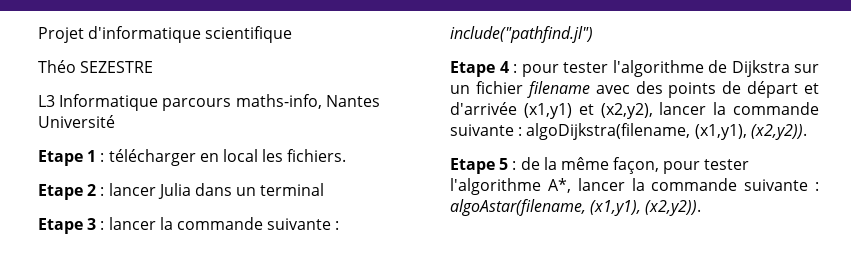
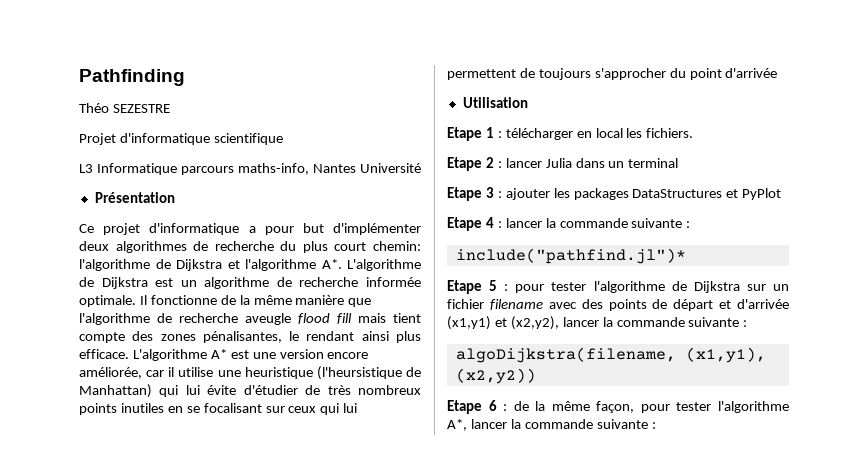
+ Pathfinding
+ Théo SEZESTRE
- Théo SEZESTRE
+ Présentation
+ Ce projet d'informatique a pour but d'implémenter deux algorithmes de recherche du plus court chemin: l'algorithme de Dijkstra et l'algorithme A*. L'algorithme de Dijkstra est un algorithme de recherche informée optimale. Il fonctionne de la même manière que l'algorithme de recherche aveugle flood fill mais tient compte des zones pénalisantes, le rendant ainsi plus efficace. L'algorithme A* est une version encore améliorée, car il utilise une heuristique (l'heursistique de Manhattan) qui lui évite d'étudier de très nombreux points inutiles en se focalisant sur ceux qui lui permettent de toujours s'approcher du point d'arrivée
+ Utilisation
- Etape 3 : lancer la commande suivante : include("pathfind.jl")
- Etape 4 : pour tester l'algorithme de Dijkstra sur un fichier filename avec des points de départ et d'arrivée (x1,y1) et (x2,y2), lancer la commande suivante : algoDijkstra(filename, (x1,y1), (x2,y2)).
- Etape 5 : de la même façon, pour tester l'algorithme A*, lancer la commande suivante : algoAstar(filename, (x1,y1), (x2,y2)).
+ Etape 3 : ajouter les packages DataStructures et PyPlot
+ Etape 4 : lancer la commande suivante :
+ include("pathfind.jl")*
+ Etape 5 : pour tester l'algorithme de Dijkstra sur un fichier filename avec des points de départ et d'arrivée (x1,y1) et (x2,y2), lancer la commande suivante :
+ algoDijkstra(filename, (x1,y1), (x2,y2))
+ Etape 6 : de la même façon, pour tester l'algorithme A*, lancer la commande suivante :

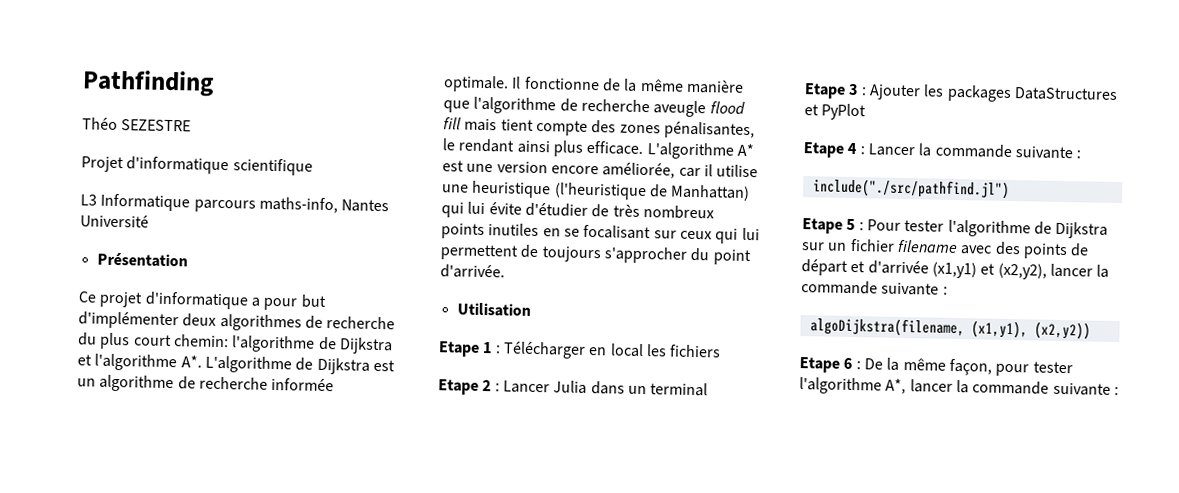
- L'algorithme A* est une version encore améliorée, car il utilise une heuristique (l'heursistique de Manhattan) qui lui évite d'étudier de très nombreux points inutiles en se focalisant sur ceux qui lui permettent de toujours s'approcher du point d'arrivée
+ L'algorithme A* est une version encore améliorée, car il utilise une heuristique (l'heuristique de Manhattan) qui lui évite d'étudier de très nombreux points inutiles en se focalisant sur ceux qui lui permettent de toujours s'approcher du point d'arrivée.
- Etape 1 : télécharger en local les fichiers.
+ Etape 1 : Télécharger en local les fichiers
- Etape 2 : lancer Julia dans un terminal
+ Etape 2 : Lancer Julia dans un terminal
- Etape 3 : ajouter les packages DataStructures et PyPlot
+ Etape 3 : Ajouter les packages DataStructures et PyPlot
- Etape 4 : lancer la commande suivante :
- include("pathfind.jl")*
+ Etape 4 : Lancer la commande suivante :
+ include("./src/pathfind.jl")
- Etape 5 : pour tester l'algorithme de Dijkstra sur un fichier filename avec des points de départ et d'arrivée (x1,y1) et (x2,y2), lancer la commande suivante :
+ Etape 5 : Pour tester l'algorithme de Dijkstra sur un fichier filename avec des points de départ et d'arrivée (x1,y1) et (x2,y2), lancer la commande suivante :
- Etape 6 : de la même façon, pour tester l'algorithme A*, lancer la commande suivante :
+ Etape 6 : De la même façon, pour tester l'algorithme A*, lancer la commande suivante :

